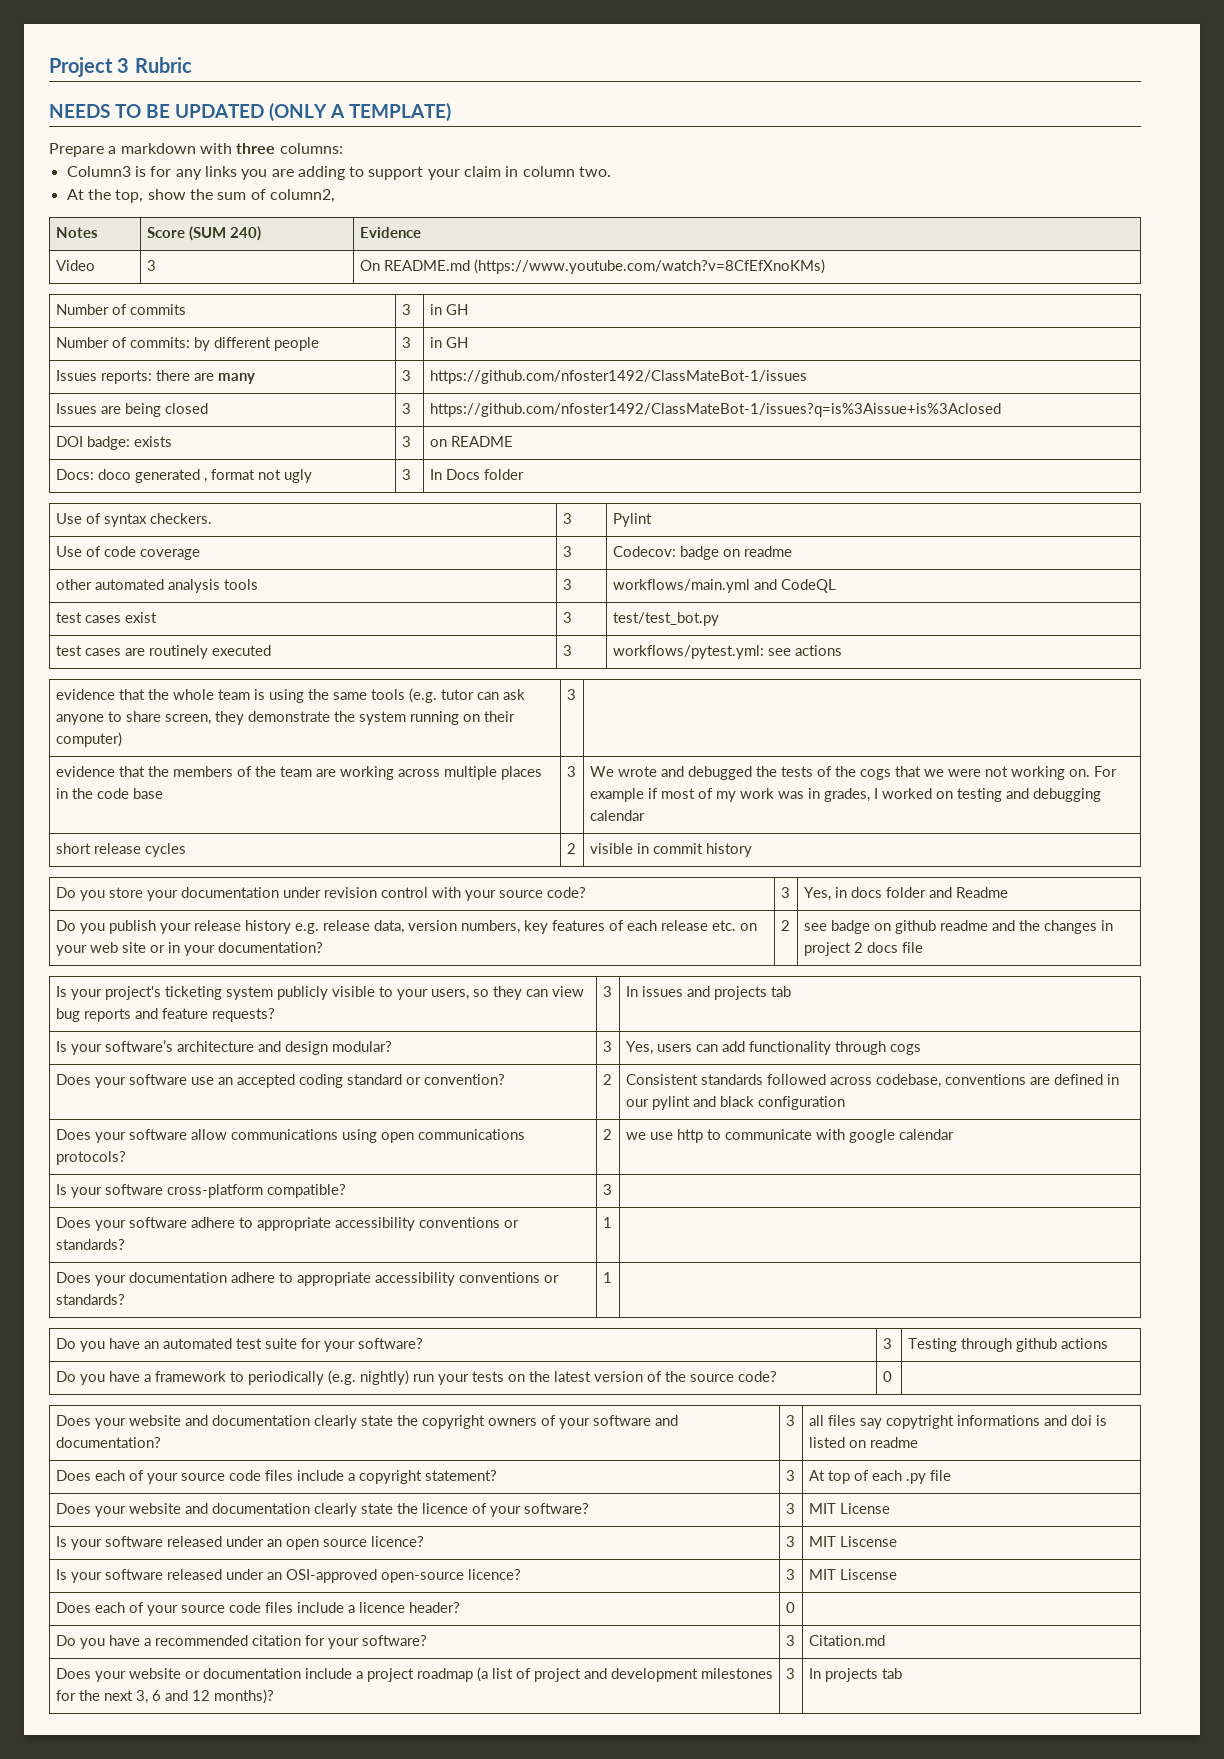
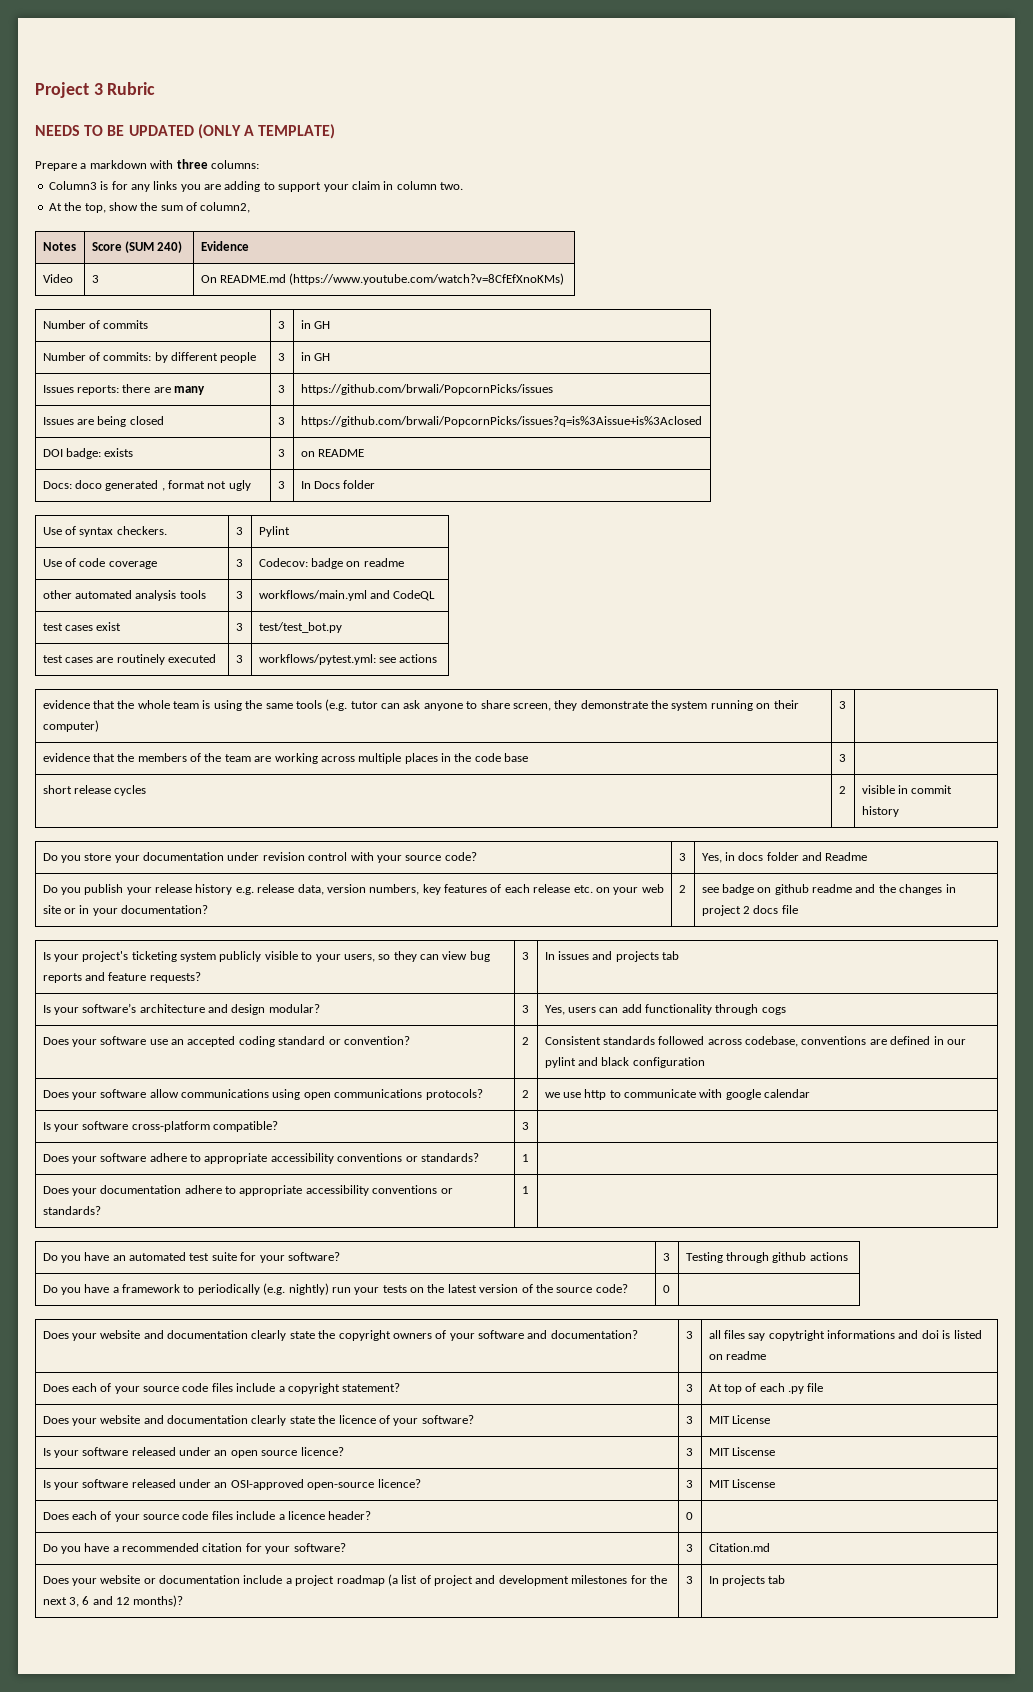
- Issues reports: there are many | 3 | https://github.com/nfoster1492/ClassMateBot-1/issues
+ Issues reports: there are many | 3 | https://github.com/brwali/PopcornPicks/issues
- Issues are being closed | 3 | https://github.com/nfoster1492/ClassMateBot-1/issues?q=is%3Aissue+is%3Aclosed
+ Issues are being closed | 3 | https://github.com/brwali/PopcornPicks/issues?q=is%3Aissue+is%3Aclosed
- We wrote and debugged the tests of the cogs that we were not working on. For example if most of my work was in grades, I worked on testing and debugging calendar

